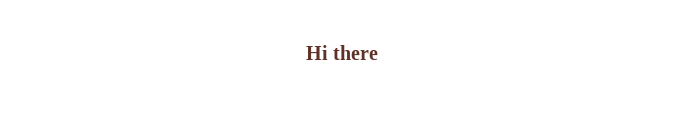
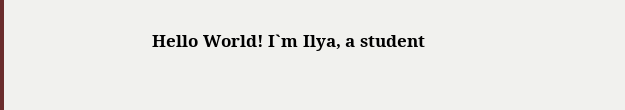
- Hi there
+ Hello World! I`m Ilya, a student

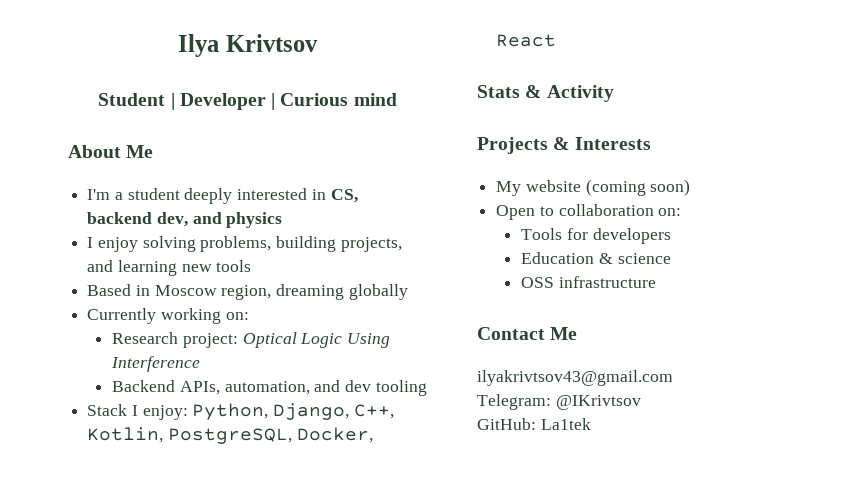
- Hello World! I`m Ilya, a student
+ Ilya Krivtsov
+ Student | Developer | Curious mind
+ About Me
+ I'm a student deeply interested in CS, backend dev, and physics
+ I enjoy solving problems, building projects, and learning new tools
+ Based in Moscow region, dreaming globally
+ Currently working on:
+ Research project: Optical Logic Using Interference
+ Backend APIs, automation, and dev tooling
+ Stack I enjoy: Python, Django, C++, Kotlin, PostgreSQL, Docker, React
+ Stats & Activity
+ Projects & Interests
+ My website (coming soon)
+ Open to collaboration on:
+ Tools for developers
+ Education & science
+ OSS infrastructure
+ Contact Me
+ ilyakrivtsov43@gmail.com
+ Telegram: @IKrivtsov
+ GitHub: La1tek

